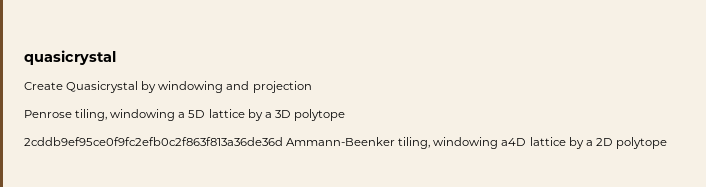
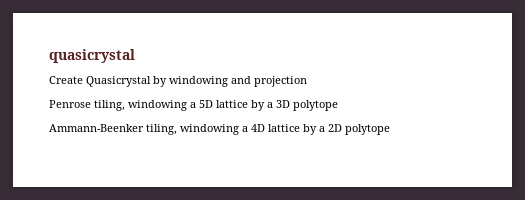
- 2cddb9ef95ce0f9fc2efb0c2f863f813a36de36d Ammann-Beenker tiling, windowing a4D lattice by a 2D polytope
+ Ammann-Beenker tiling, windowing a 4D lattice by a 2D polytope

